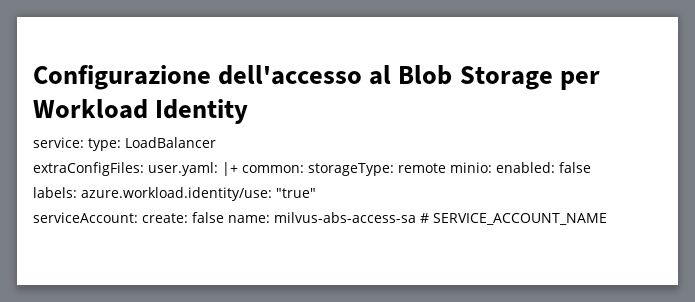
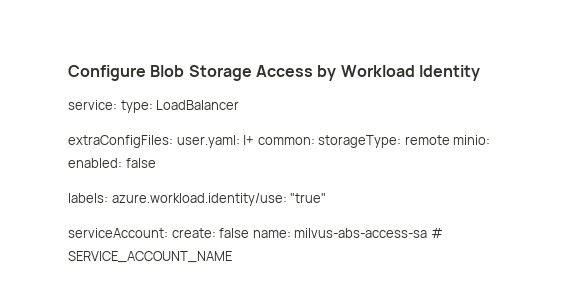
- Configurazione dell'accesso al Blob Storage per Workload Identity
+ Configure Blob Storage Access by Workload Identity

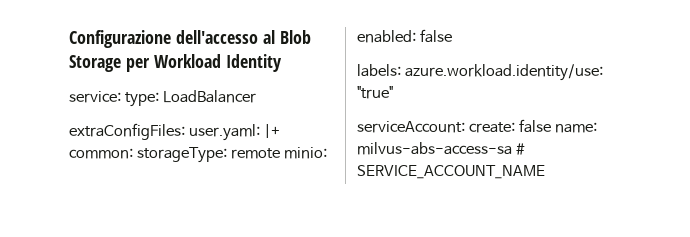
- Configure Blob Storage Access by Workload Identity
+ Configurazione dell'accesso al Blob Storage per Workload Identity

